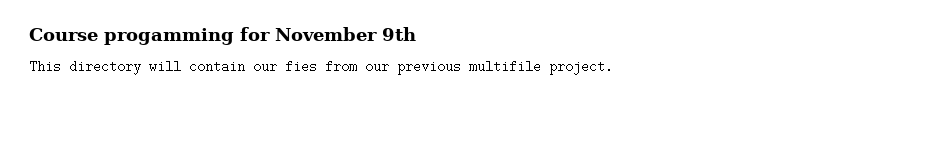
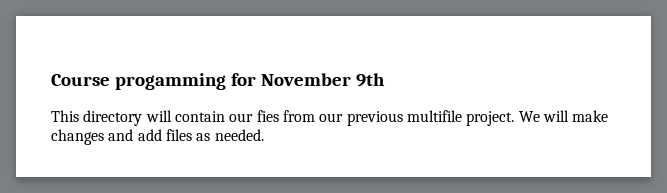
+ We will make changes and add files as needed.

